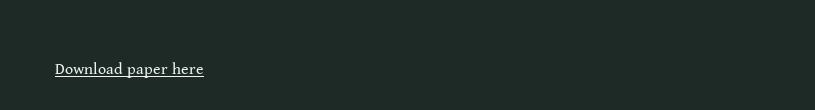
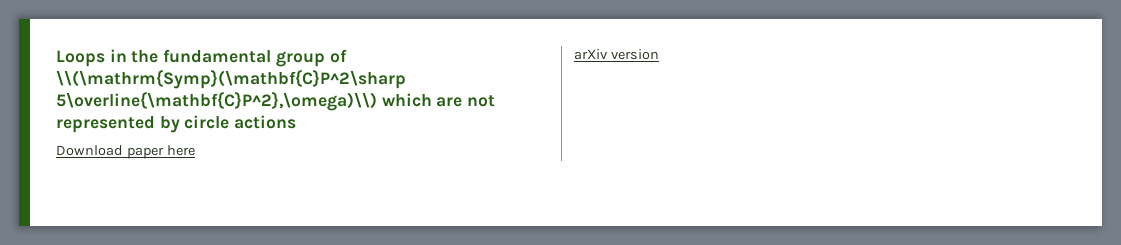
+ Loops in the fundamental group of \\(\mathrm{Symp}(\mathbf{C}P^2\sharp 5\overline{\mathbf{C}P^2},\omega)\\) which are not represented by circle actions
+ arXiv version

